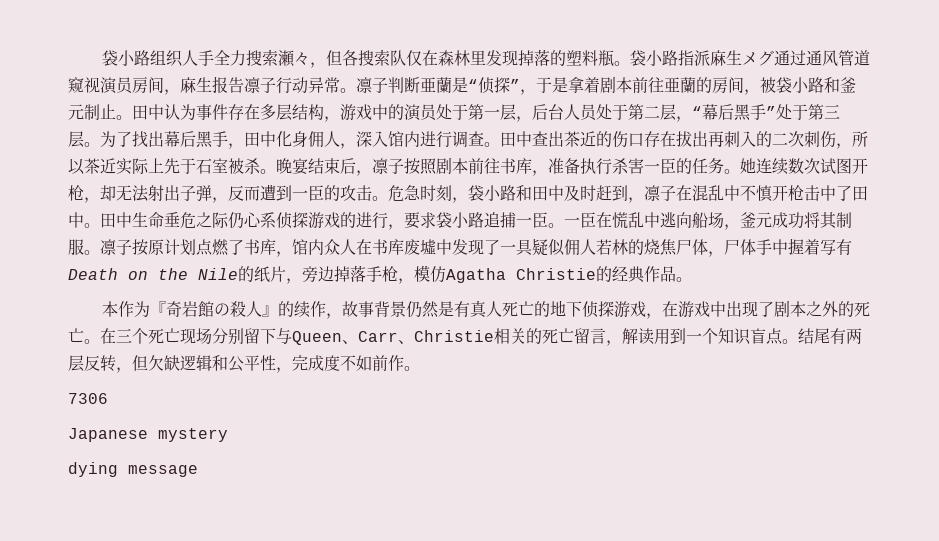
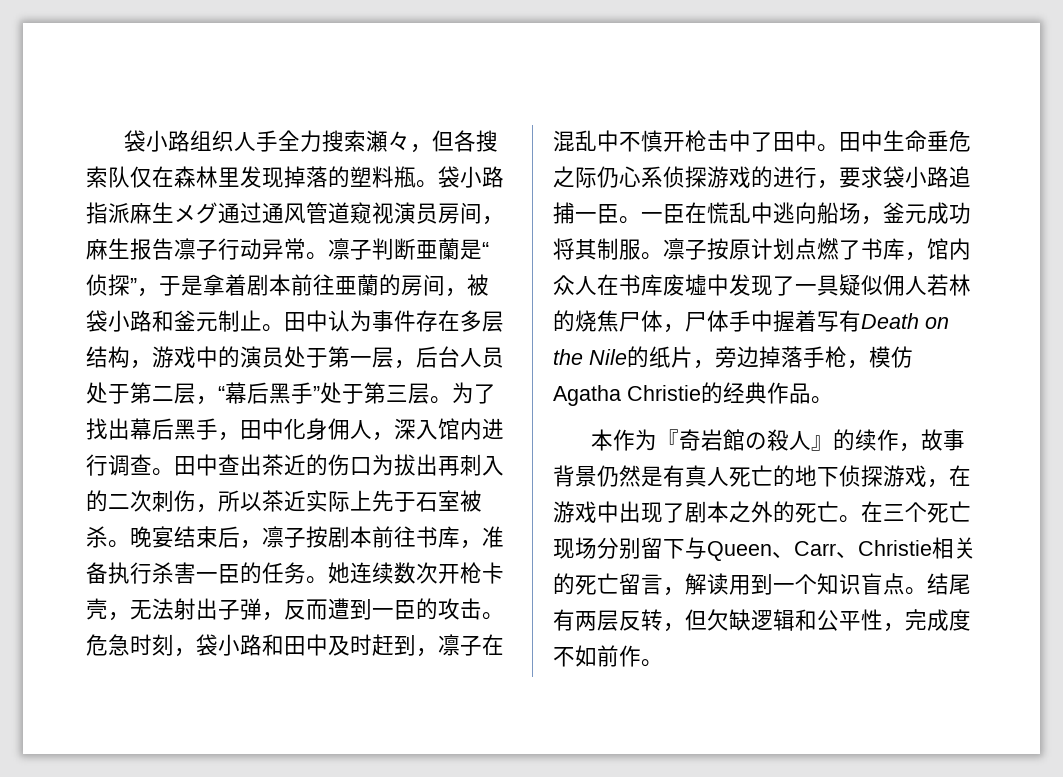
- 田中查出茶近的伤口存在拔出再刺入的二次刺伤，所以茶近实际上先于石室被杀。
+ 田中查出茶近的伤口为拔出再刺入的二次刺伤，所以茶近实际上先于石室被杀。
- 晚宴结束后，凛子按照剧本前往书库，准备执行杀害一臣的任务。
+ 晚宴结束后，凛子按剧本前往书库，准备执行杀害一臣的任务。
- 她连续数次试图开枪，却无法射出子弹，反而遭到一臣的攻击。
+ 她连续数次开枪卡壳，无法射出子弹，反而遭到一臣的攻击。
- 7306
- Japanese mystery
- dying message

